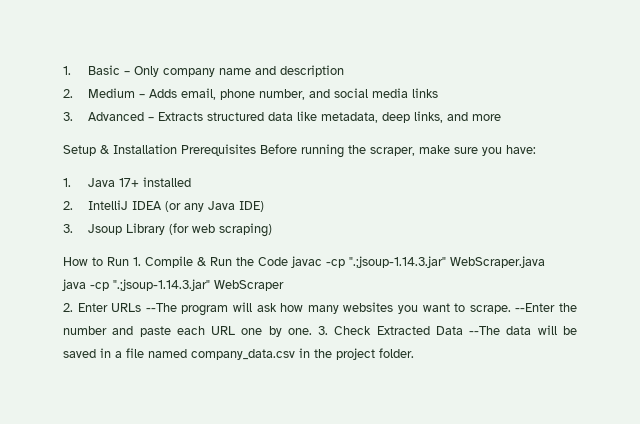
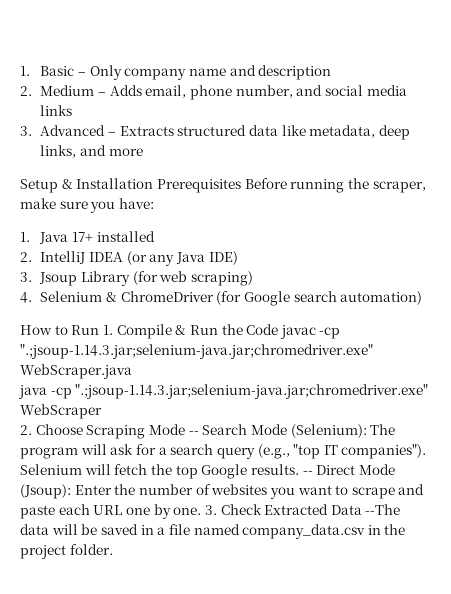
+ 4. Selenium & ChromeDriver (for Google search automation)
- How to Run 1. Compile & Run the Code javac -cp ".;jsoup-1.14.3.jar" WebScraper.java
+ How to Run 1. Compile & Run the Code javac -cp ".;jsoup-1.14.3.jar;selenium-java.jar;chromedriver.exe" WebScraper.java
- java -cp ".;jsoup-1.14.3.jar" WebScraper
+ java -cp ".;jsoup-1.14.3.jar;selenium-java.jar;chromedriver.exe" WebScraper
- 2. Enter URLs --The program will ask how many websites you want to scrape. --Enter the number and paste each URL one by one.
+ 2. Choose Scraping Mode -- Search Mode (Selenium): The program will ask for a search query (e.g., "top IT companies"). Selenium will fetch the top Google results. -- Direct Mode (Jsoup): Enter the number of websites you want to scrape and paste each URL one by one.

